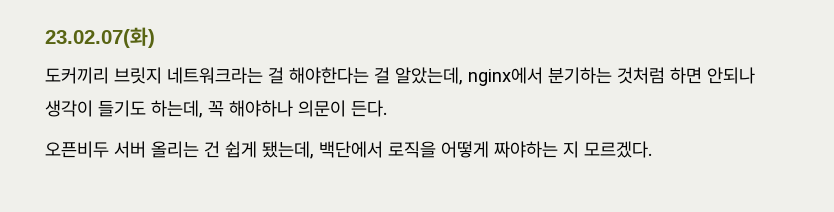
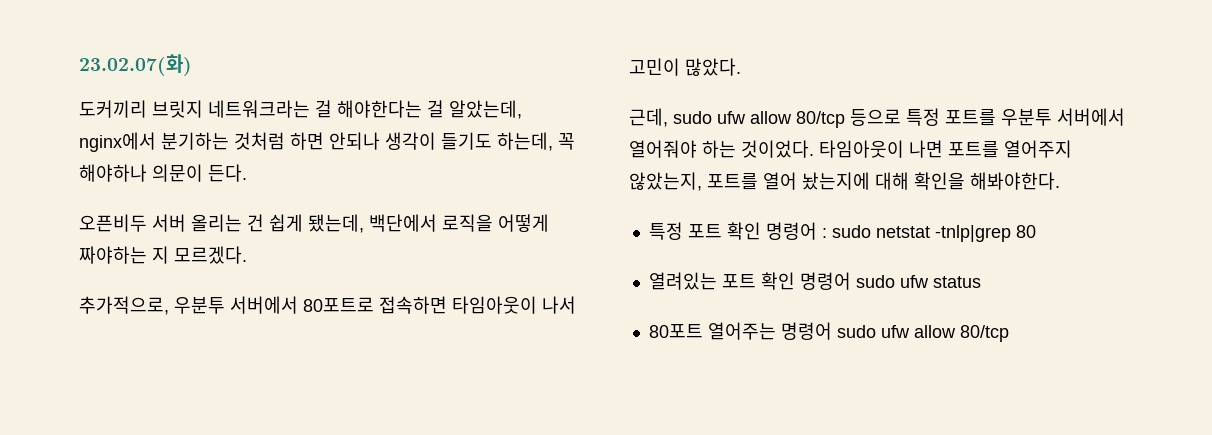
+ 추가적으로, 우분투 서버에서 80포트로 접속하면 타임아웃이 나서 고민이 많았다.
+ 근데, sudo ufw allow 80/tcp 등으로 특정 포트를 우분투 서버에서 열어줘야 하는 것이었다. 타임아웃이 나면 포트를 열어주지 않았는지, 포트를 열어 놨는지에 대해 확인을 해봐야한다.
+ 특정 포트 확인 명령어 : sudo netstat -tnlp|grep 80
+ 열려있는 포트 확인 명령어 sudo ufw status
+ 80포트 열어주는 명령어 sudo ufw allow 80/tcp

